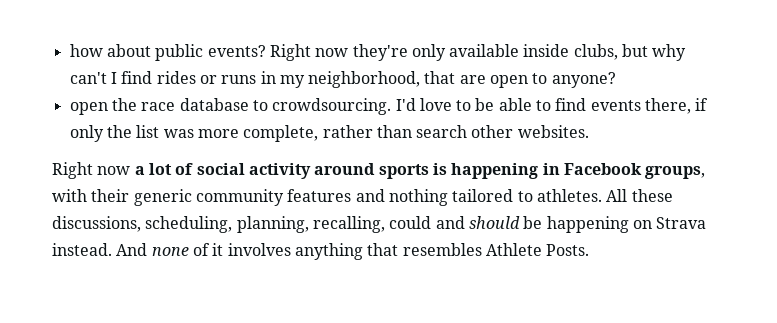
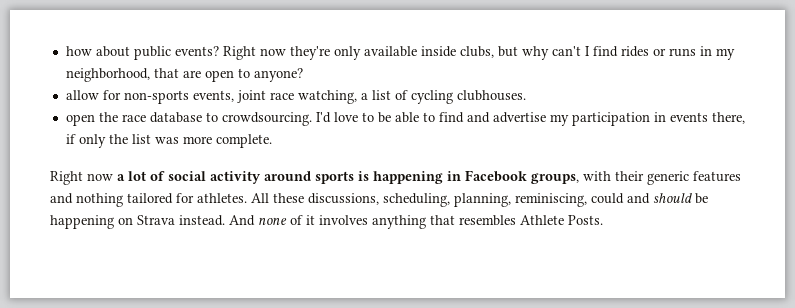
+ allow for non-sports events, joint race watching, a list of cycling clubhouses.
- I'd love to be able to find events there, if only the list was more complete, rather than search other websites.
+ I'd love to be able to find and advertise my participation in events there, if only the list was more complete.
- Right now a lot of social activity around sports is happening in Facebook groups, with their generic community features and nothing tailored to athletes.
+ Right now a lot of social activity around sports is happening in Facebook groups, with their generic features and nothing tailored for athletes.
- All these discussions, scheduling, planning, recalling, could and should be happening on Strava instead.
+ All these discussions, scheduling, planning, reminiscing, could and should be happening on Strava instead.

